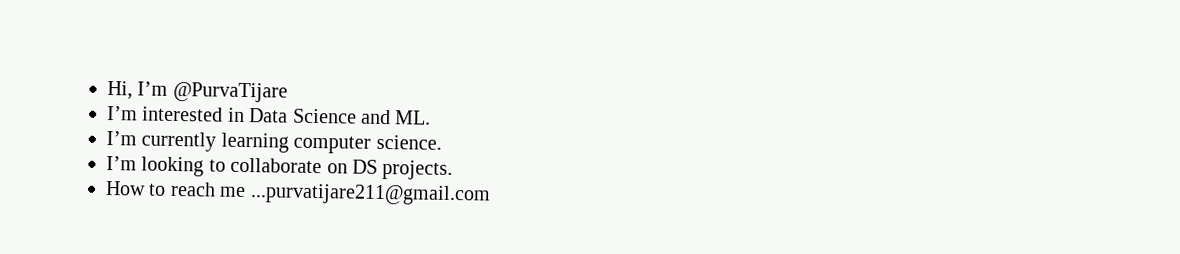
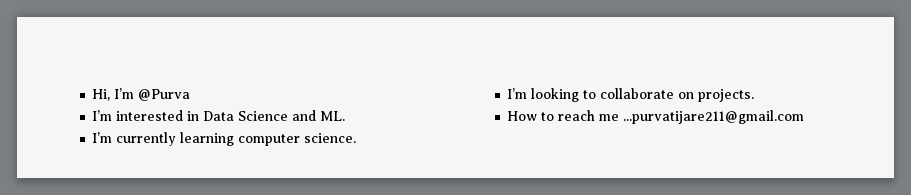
- Hi, I’m @PurvaTijare
+ Hi, I’m @Purva
- I’m looking to collaborate on DS projects.
+ I’m looking to collaborate on projects.

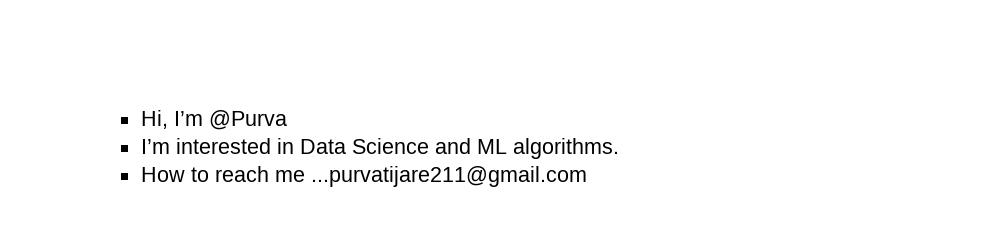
- I’m interested in Data Science and ML.
- I’m currently learning computer science.
- I’m looking to collaborate on projects.
+ I’m interested in Data Science and ML algorithms.

